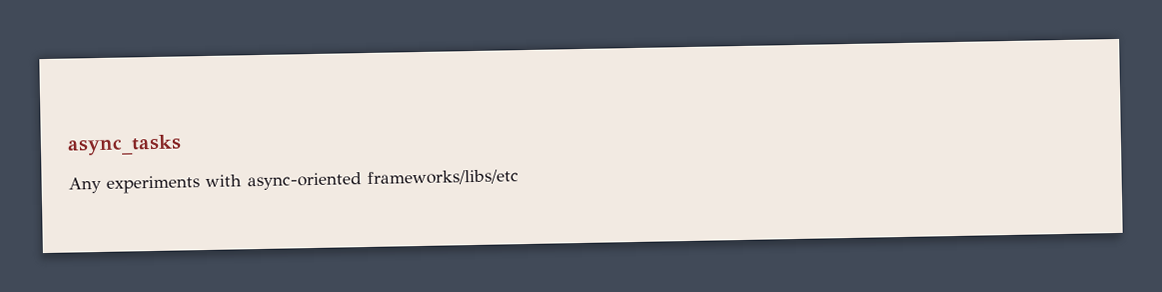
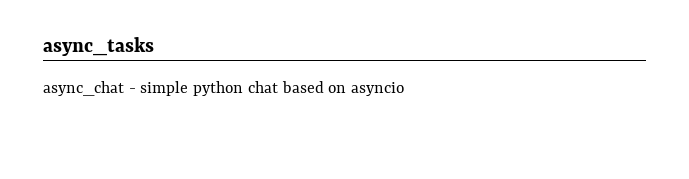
- Any experiments with async-oriented frameworks/libs/etc
+ async_chat - simple python chat based on asyncio

